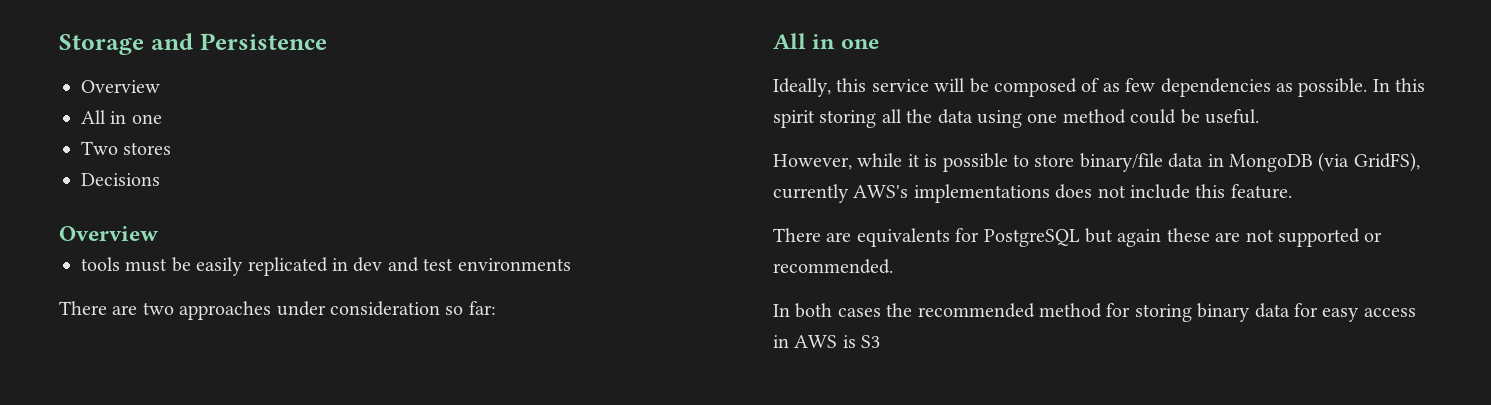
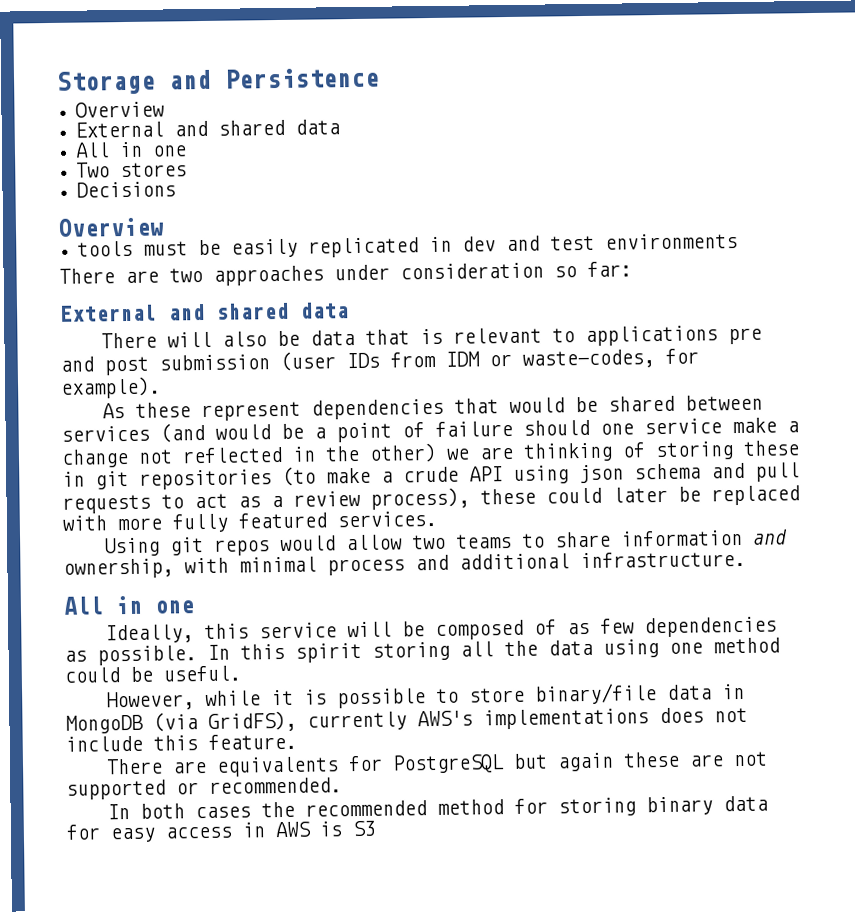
  Storage and Persistence
  Overview
+ External and shared data
  There are two approaches under consideration so far:
+ External and shared data
+ There will also be data that is relevant to applications pre and post submission (user IDs from IDM or waste-codes, for example).
+ As these represent dependencies that would be shared between services (and would be a point of failure should one service make a change not reflected in the other) we are thinking of storing these in git repositories (to make a crude API using json schema and pull requests to act as a review process), these could later be replaced with more fully featured services.
+ Using git repos would allow two teams to share information and ownership, with minimal process and additional infrastructure.

